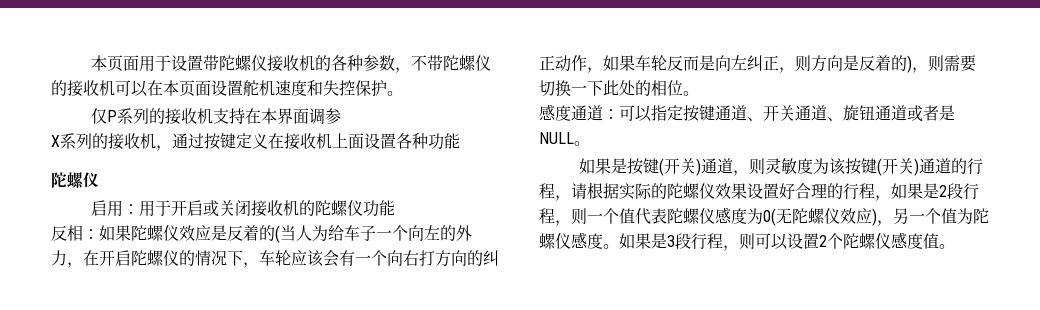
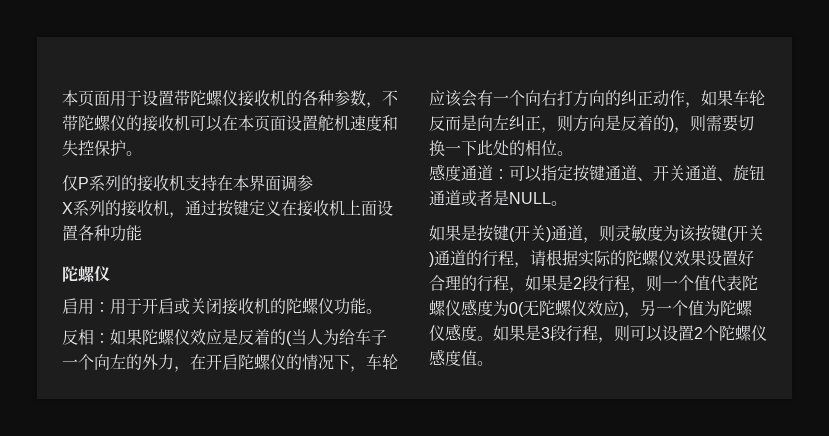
- 启用：用于开启或关闭接收机的陀螺仪功能
+ 启用：用于开启或关闭接收机的陀螺仪功能。

